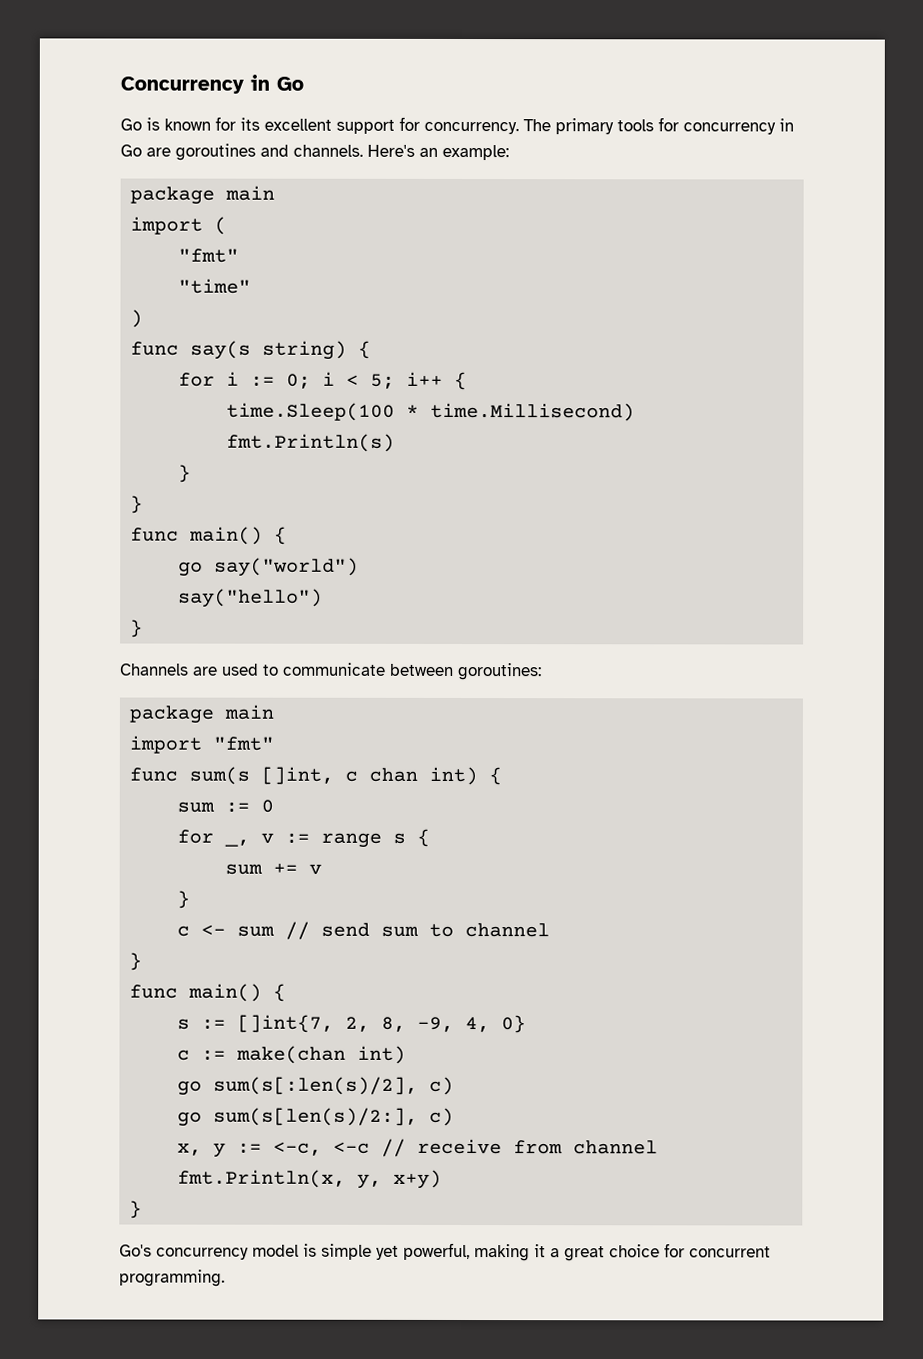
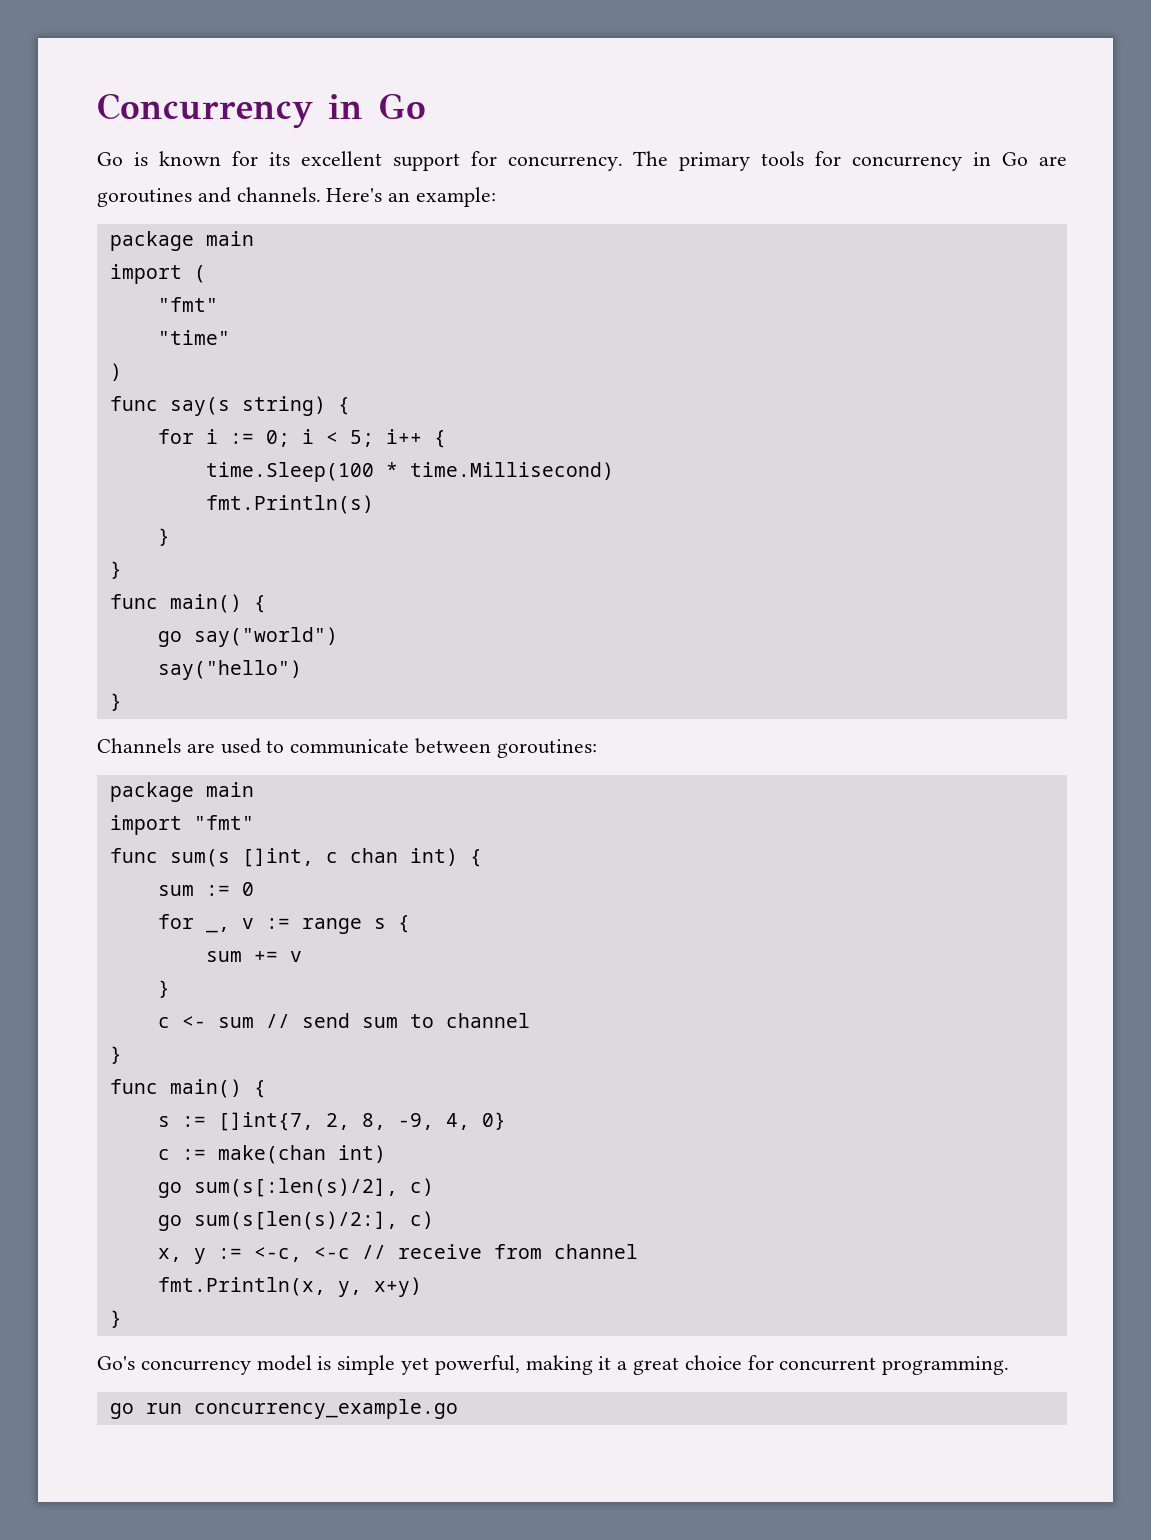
+ go run concurrency_example.go

